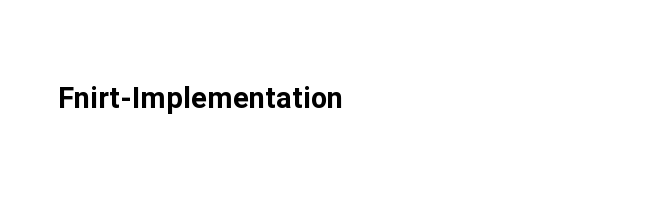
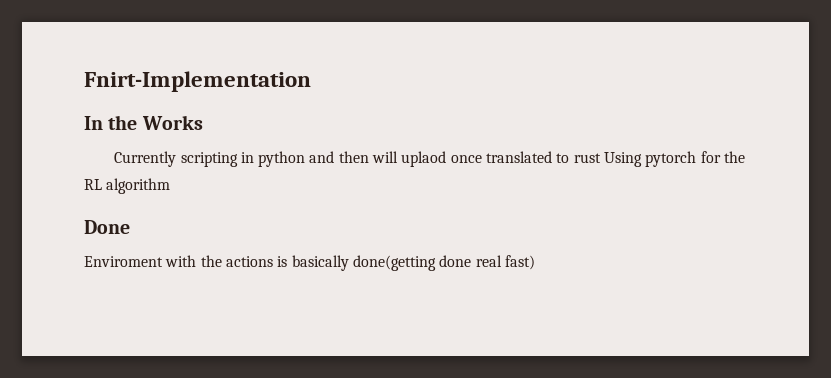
+ In the Works
+ Currently scripting in python and then will uplaod once translated to rust Using pytorch for the RL algorithm
+ Done
+ Enviroment with the actions is basically done(getting done real fast)

